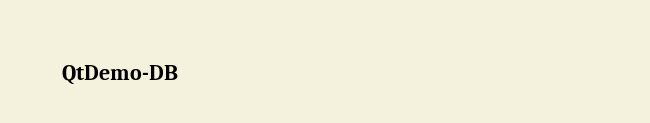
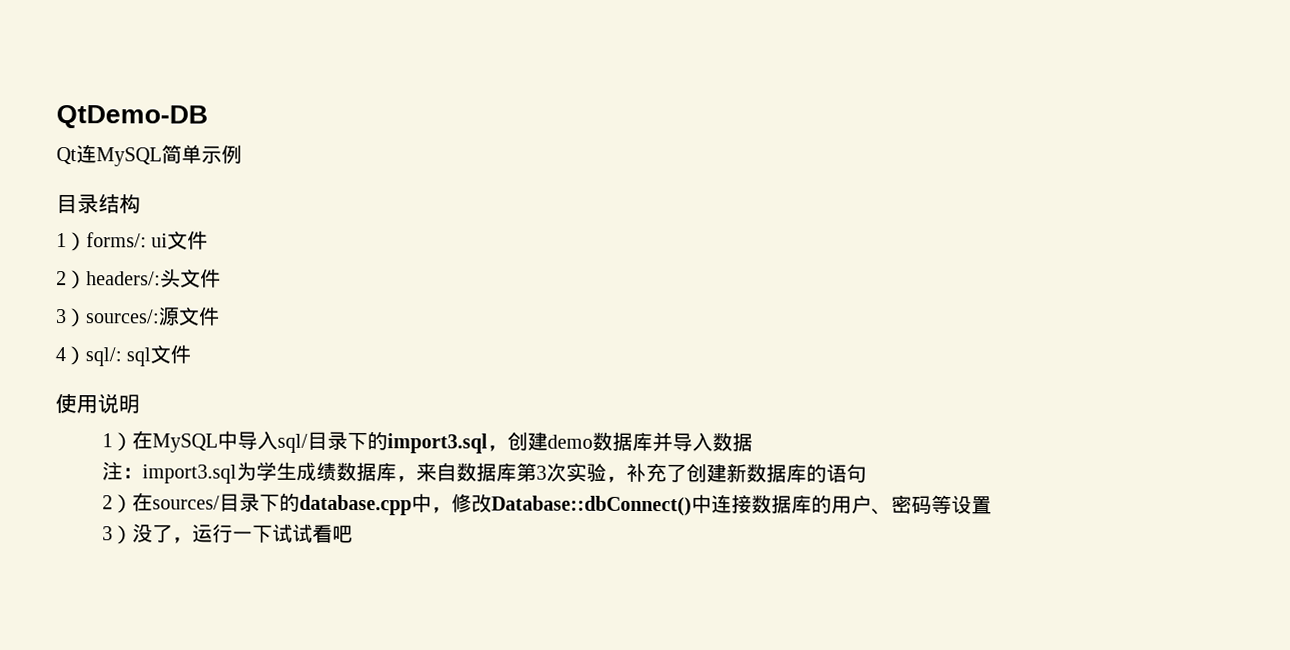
+ Qt连MySQL简单示例
+ 目录结构
+ 1）forms/: ui文件
+ 2）headers/:头文件
+ 3）sources/:源文件
+ 4）sql/: sql文件
+ 使用说明
+ 1）在MySQL中导入sql/目录下的import3.sql，创建demo数据库并导入数据
+ 注：import3.sql为学生成绩数据库，来自数据库第3次实验，补充了创建新数据库的语句
+ 2）在sources/目录下的database.cpp中，修改Database::dbConnect()中连接数据库的用户、密码等设置
+ 3）没了，运行一下试试看吧

